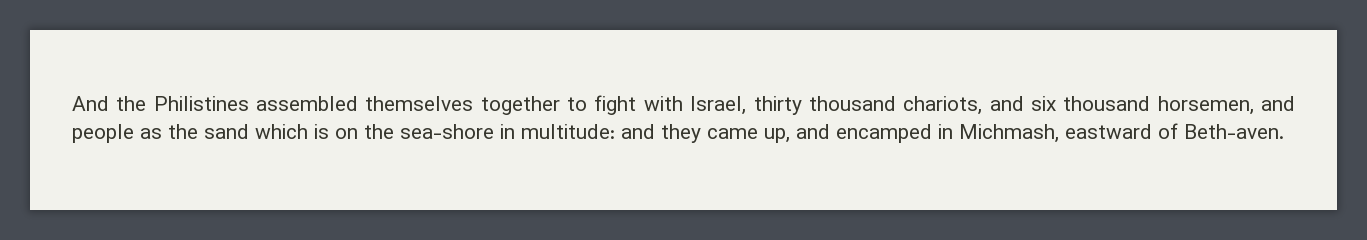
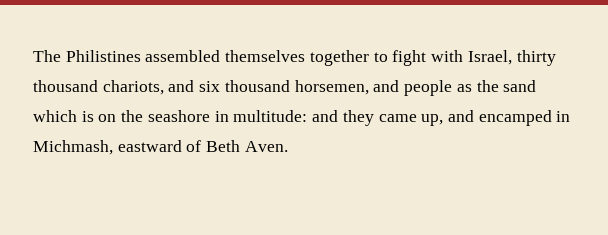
- And the Philistines assembled themselves together to fight with Israel, thirty thousand chariots, and six thousand horsemen, and people as the sand which is on the sea-shore in multitude: and they came up, and encamped in Michmash, eastward of Beth-aven.
+ The Philistines assembled themselves together to fight with Israel, thirty thousand chariots, and six thousand horsemen, and people as the sand which is on the seashore in multitude: and they came up, and encamped in Michmash, eastward of Beth Aven.

